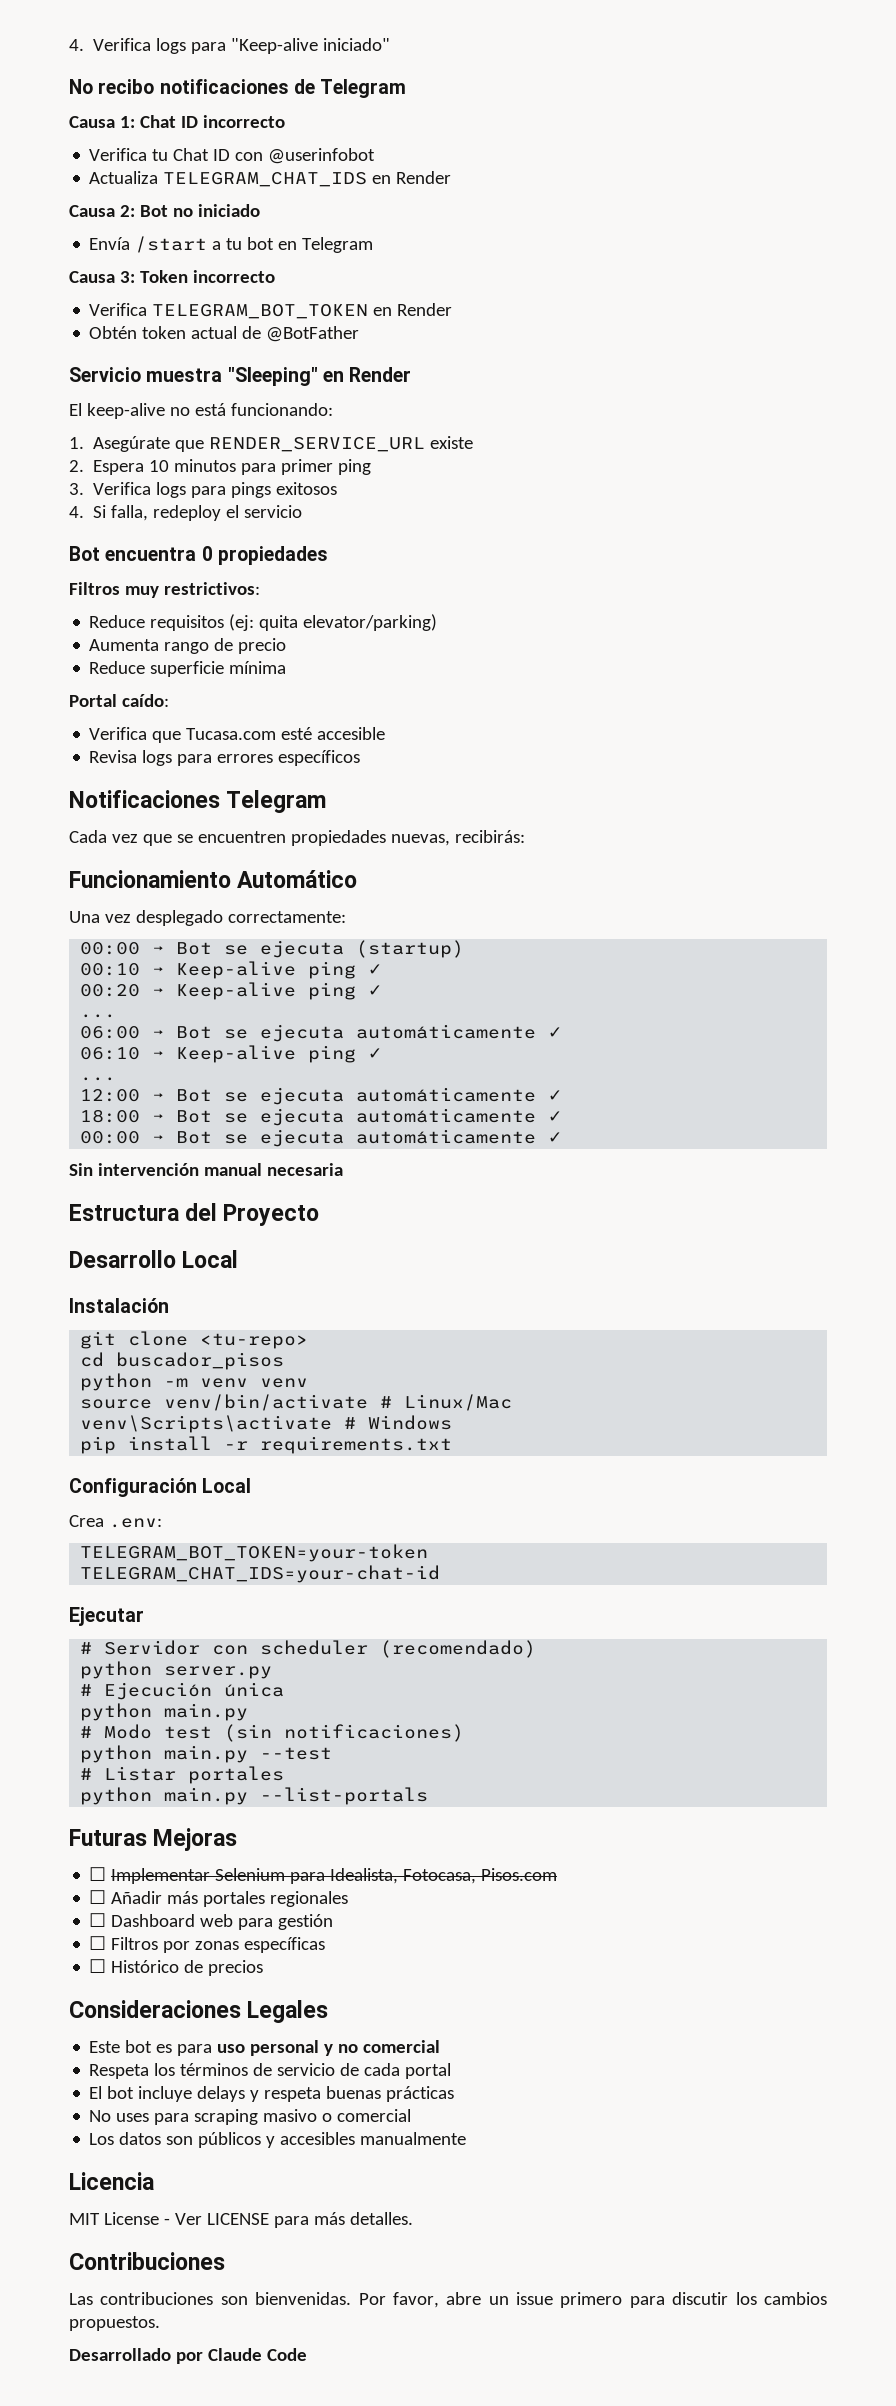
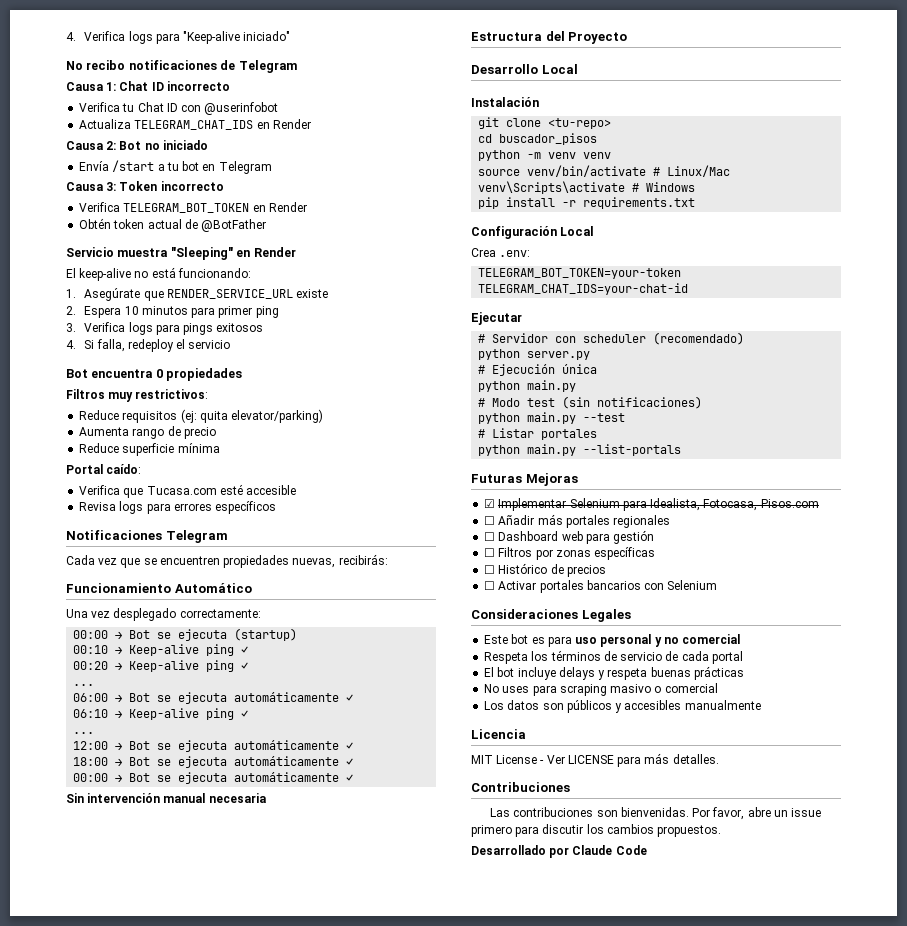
- ☐ Implementar Selenium para Idealista, Fotocasa, Pisos.com
+ ☑ Implementar Selenium para Idealista, Fotocasa, Pisos.com
+ ☐ Activar portales bancarios con Selenium

